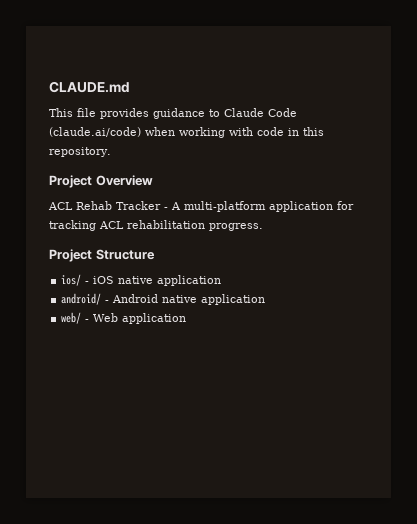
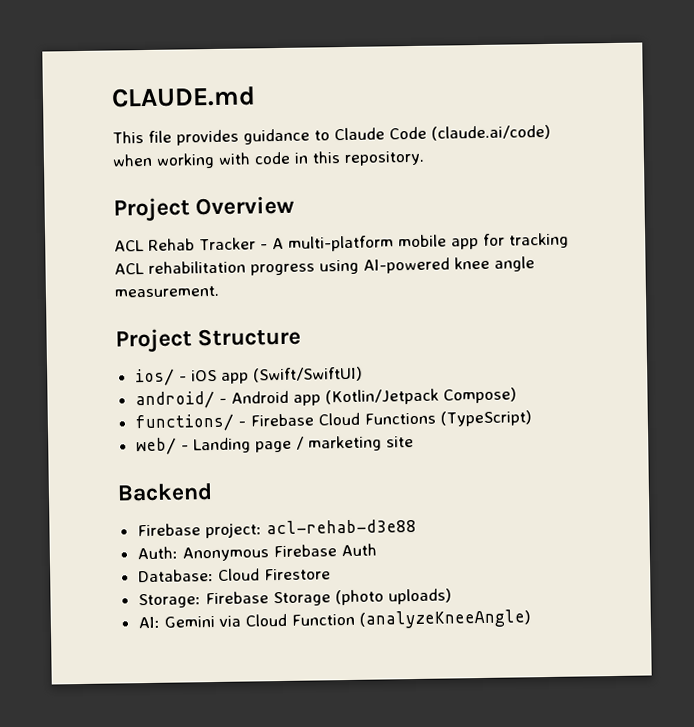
- ACL Rehab Tracker - A multi-platform application for tracking ACL rehabilitation progress.
+ ACL Rehab Tracker - A multi-platform mobile app for tracking ACL rehabilitation progress using AI-powered knee angle measurement.
- ios/ - iOS native application
+ ios/ - iOS app (Swift/SwiftUI)
- android/ - Android native application
- web/ - Web application
+ android/ - Android app (Kotlin/Jetpack Compose)
+ functions/ - Firebase Cloud Functions (TypeScript)
+ web/ - Landing page / marketing site
+ Backend
+ Firebase project: acl-rehab-d3e88
+ Auth: Anonymous Firebase Auth
+ Database: Cloud Firestore
+ Storage: Firebase Storage (photo uploads)
+ AI: Gemini via Cloud Function (analyzeKneeAngle)

